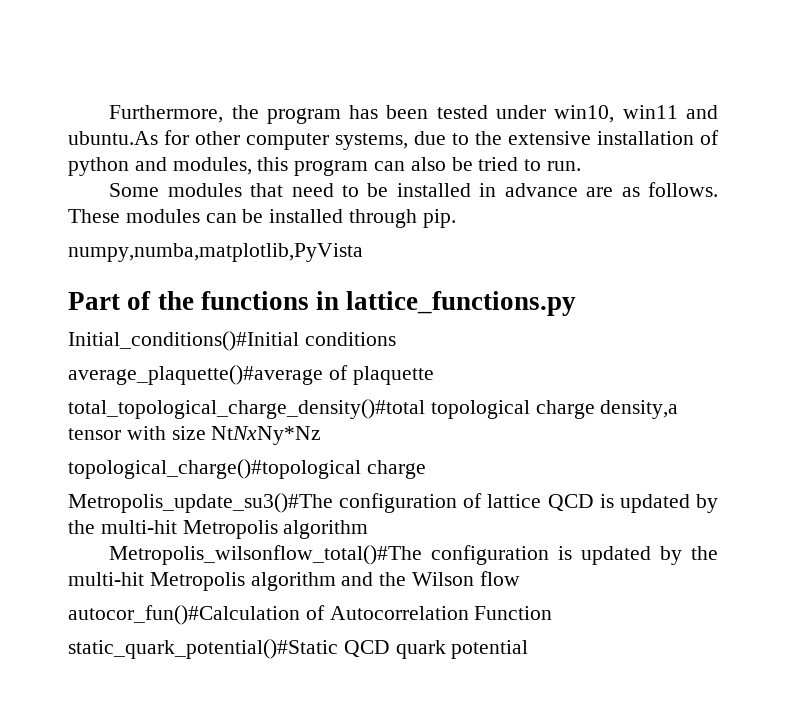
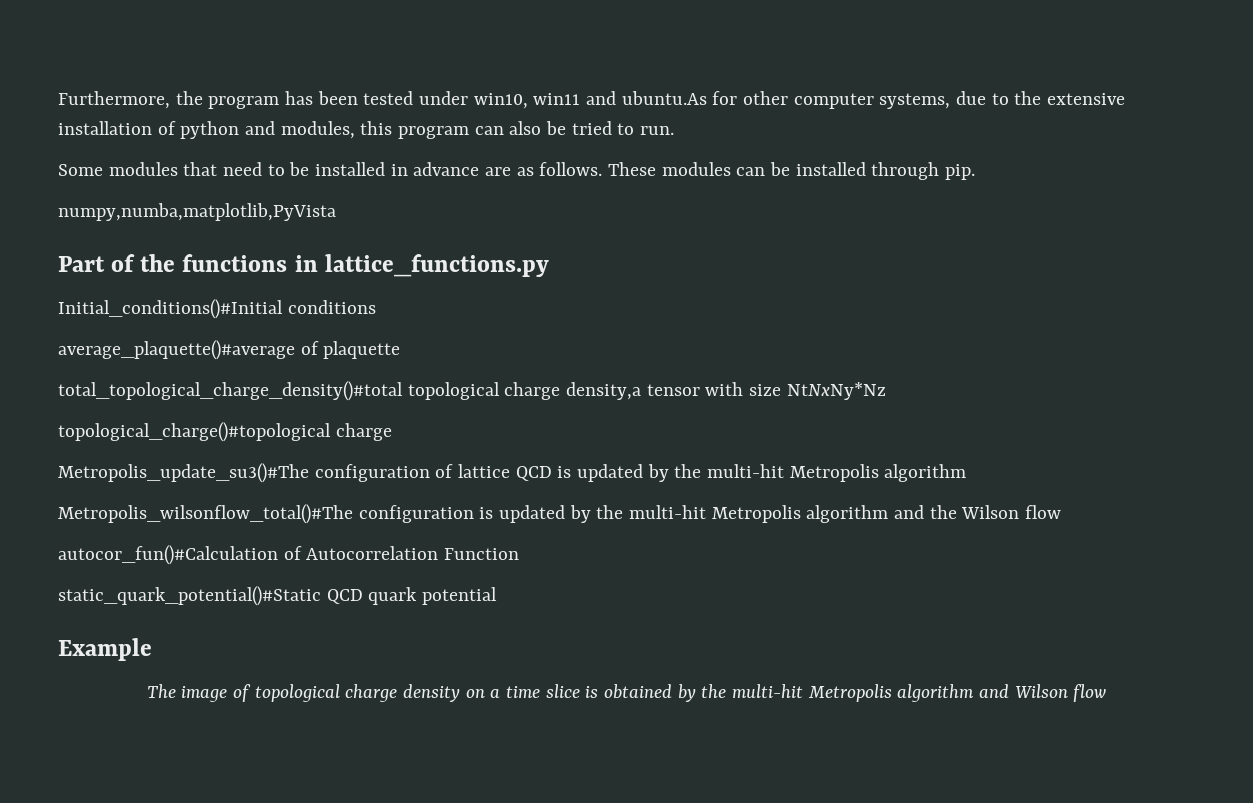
+ Example
+ The image of topological charge density on a time slice is obtained by the multi-hit Metropolis algorithm and Wilson flow

